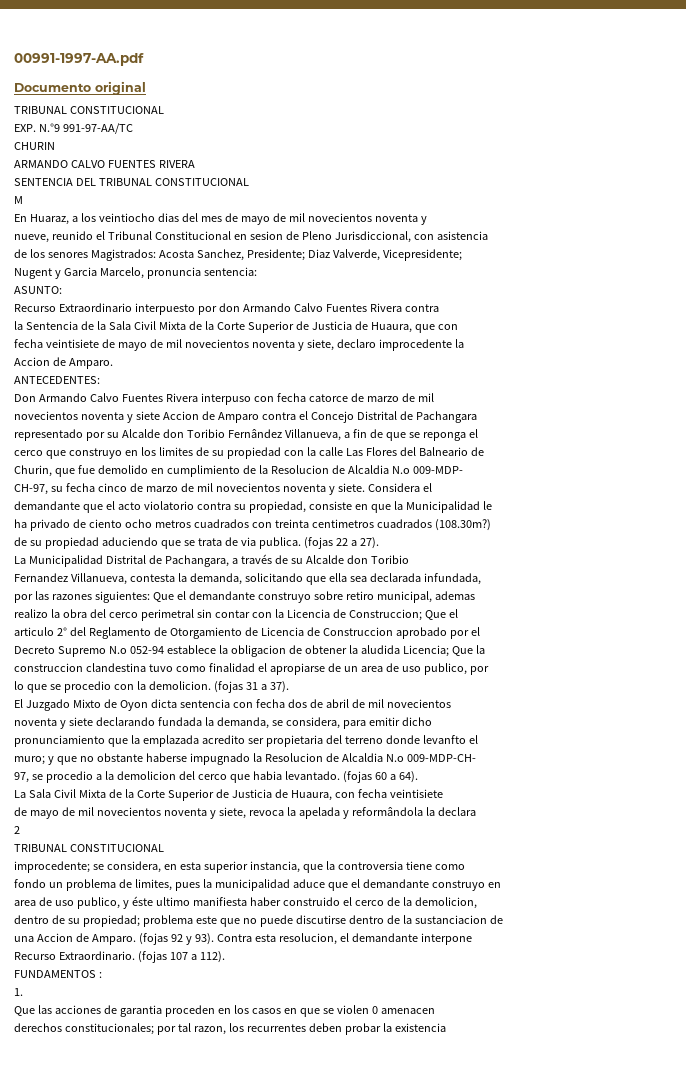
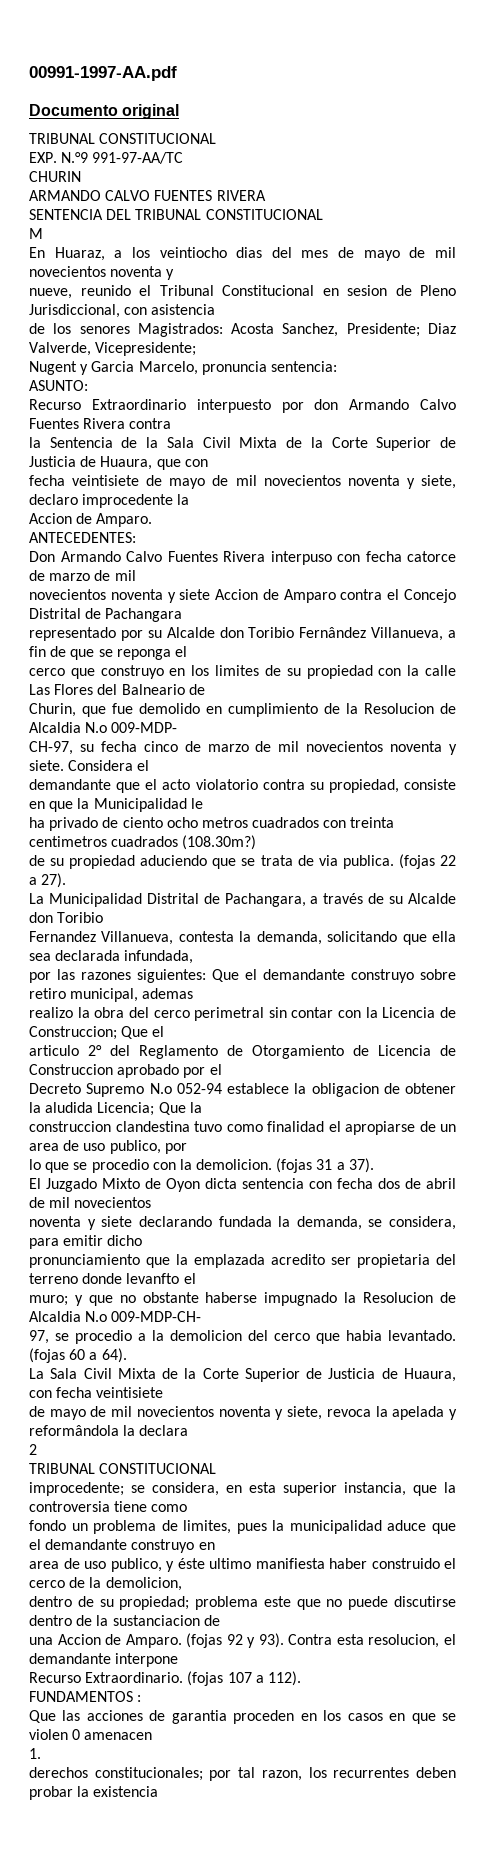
- 1.
+ 1.

